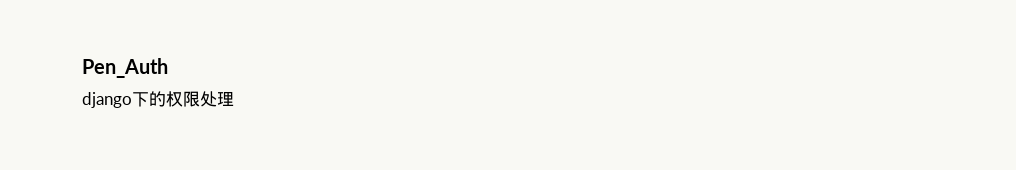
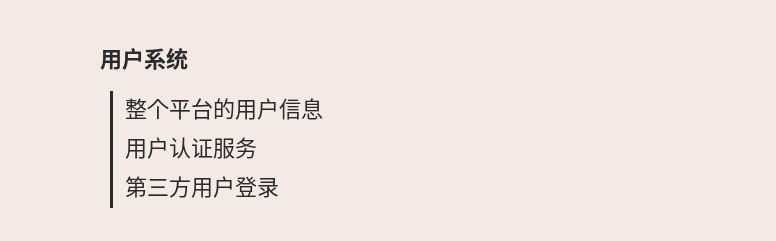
- Pen_Auth
- django下的权限处理
+ 用户系统
+ 整个平台的用户信息
+ 用户认证服务
+ 第三方用户登录

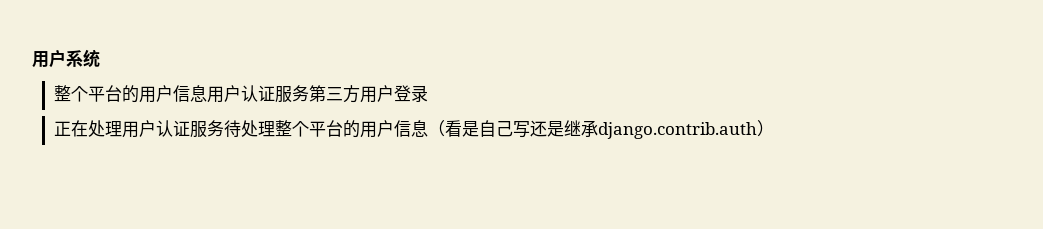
- 整个平台的用户信息
- 用户认证服务
- 第三方用户登录
+ 整个平台的用户信息用户认证服务第三方用户登录
+ 正在处理用户认证服务待处理整个平台的用户信息（看是自己写还是继承django.contrib.auth）

